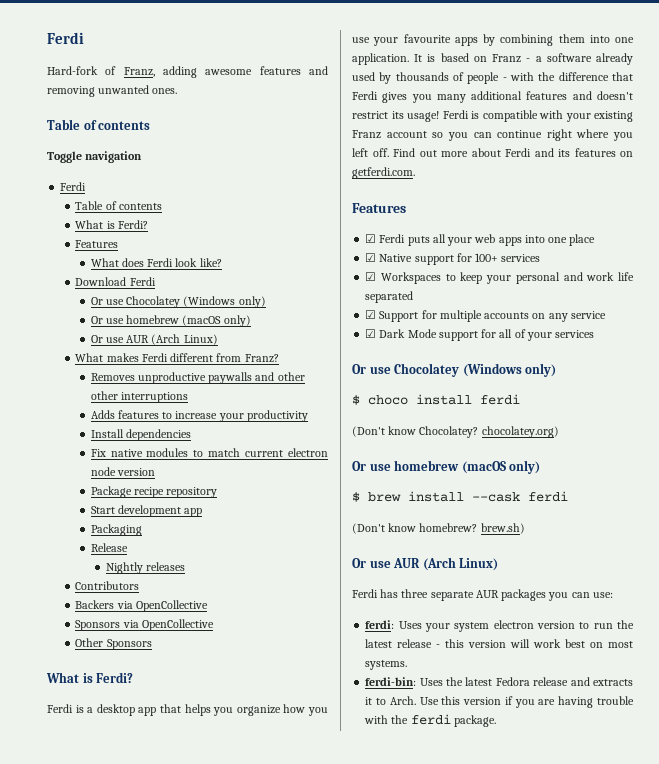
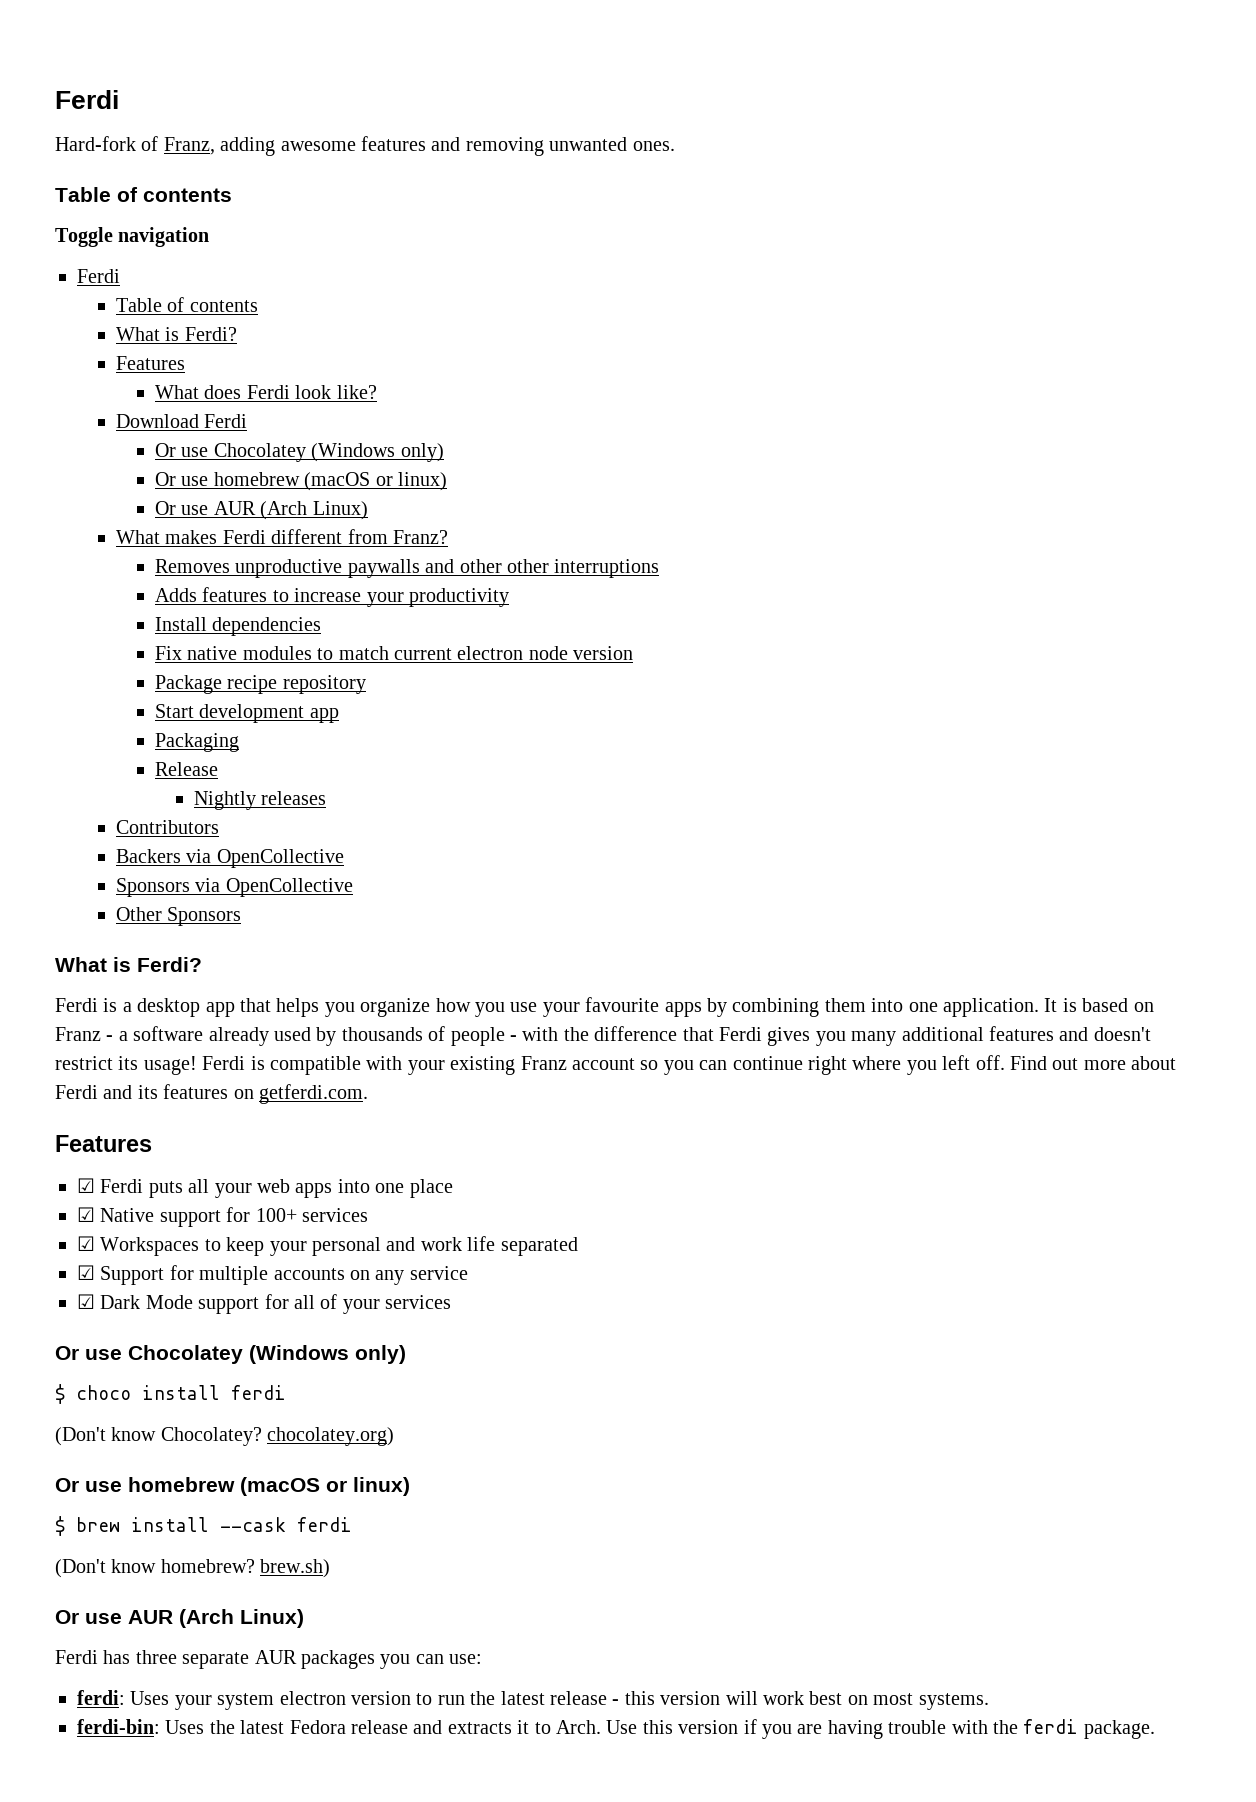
  Download Ferdi
  Or use Chocolatey (Windows only)
- Or use homebrew (macOS only)
+ Or use homebrew (macOS or linux)
  (Don't know Chocolatey? chocolatey.org)
- Or use homebrew (macOS only)
+ Or use homebrew (macOS or linux)

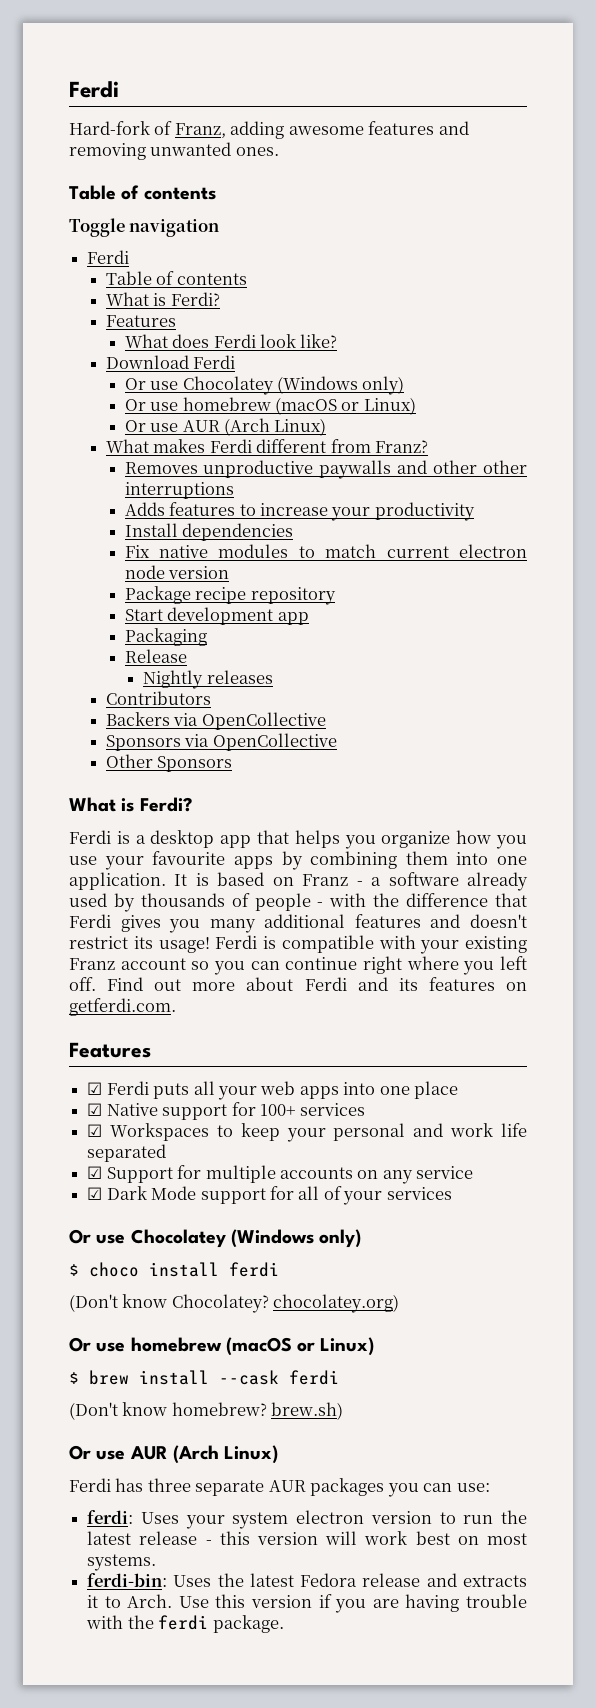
  Download Ferdi
  Or use Chocolatey (Windows only)
- Or use homebrew (macOS or linux)
+ Or use homebrew (macOS or Linux)
  (Don't know Chocolatey? chocolatey.org)
- Or use homebrew (macOS or linux)
+ Or use homebrew (macOS or Linux)

